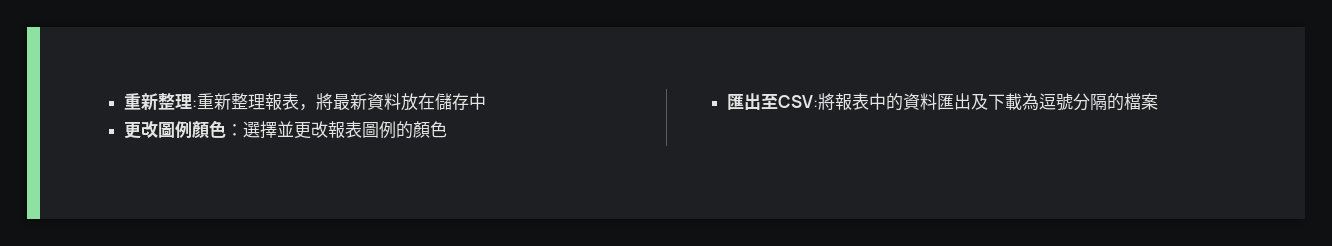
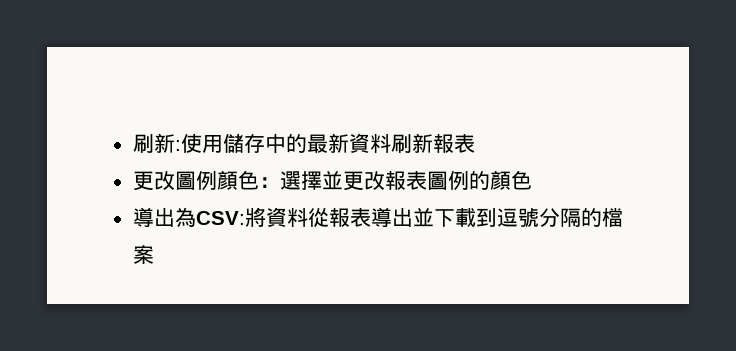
- 重新整理:重新整理報表，將最新資料放在儲存中
+ 刷新:使用儲存中的最新資料刷新報表
- 匯出至CSV:將報表中的資料匯出及下載為逗號分隔的檔案
+ 導出為CSV:將資料從報表導出並下載到逗號分隔的檔案

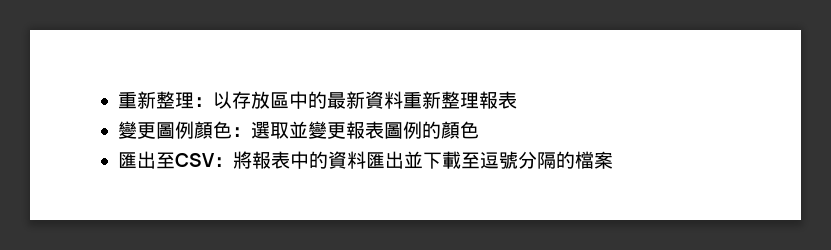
- 刷新:使用儲存中的最新資料刷新報表
+ 重新整理：以存放區中的最新資料重新整理報表
- 更改圖例顏色：選擇並更改報表圖例的顏色
+ 變更圖例顏色：選取並變更報表圖例的顏色
- 導出為CSV:將資料從報表導出並下載到逗號分隔的檔案
+ 匯出至CSV：將報表中的資料匯出並下載至逗號分隔的檔案

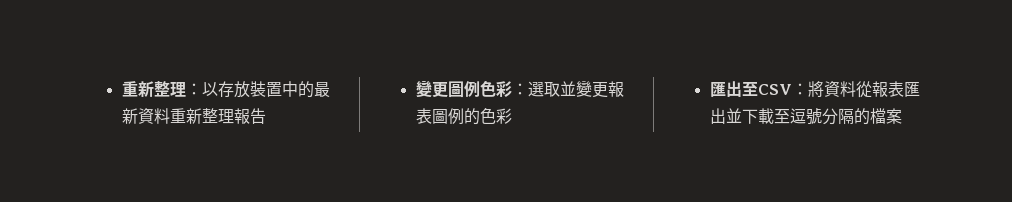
- 重新整理：以存放區中的最新資料重新整理報表
+ 重新整理：以存放裝置中的最新資料重新整理報告
- 變更圖例顏色：選取並變更報表圖例的顏色
+ 變更圖例色彩：選取並變更報表圖例的色彩
- 匯出至CSV：將報表中的資料匯出並下載至逗號分隔的檔案
+ 匯出至CSV：將資料從報表匯出並下載至逗號分隔的檔案

